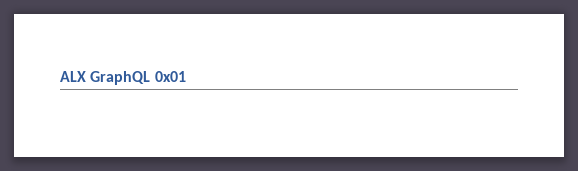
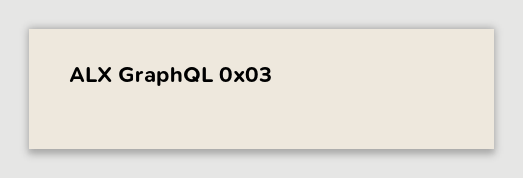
- ALX GraphQL 0x01
+ ALX GraphQL 0x03

